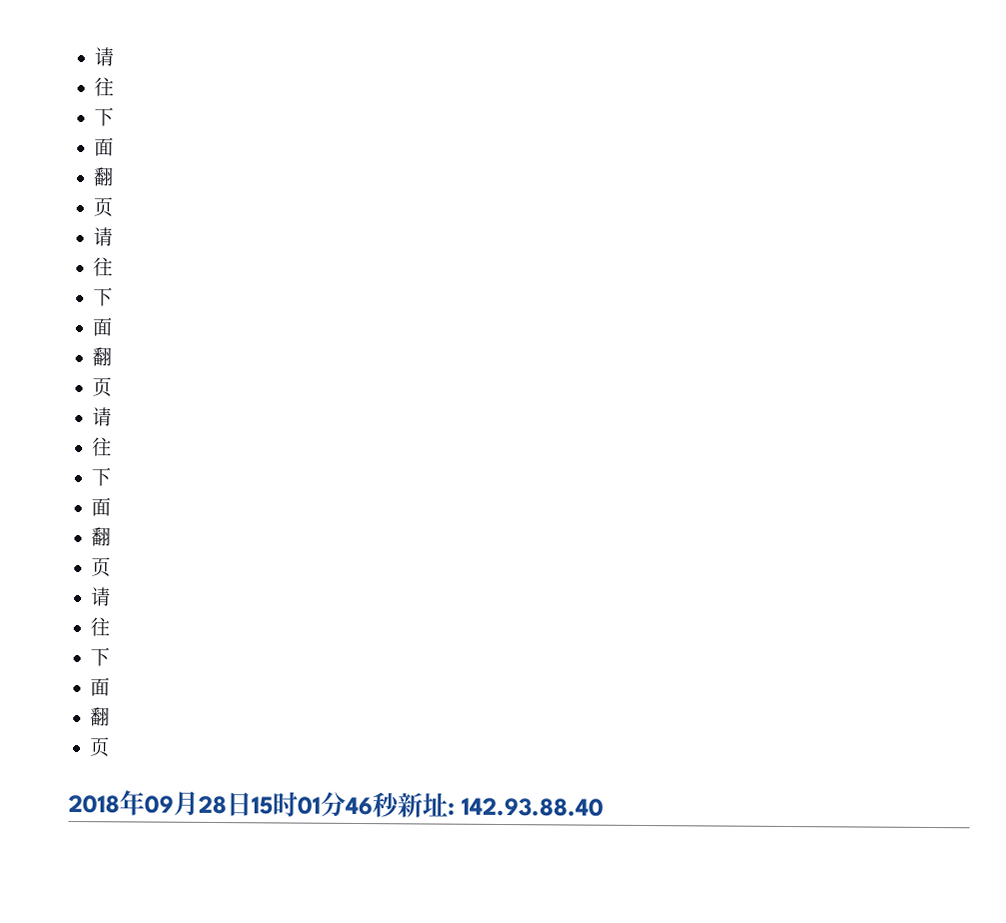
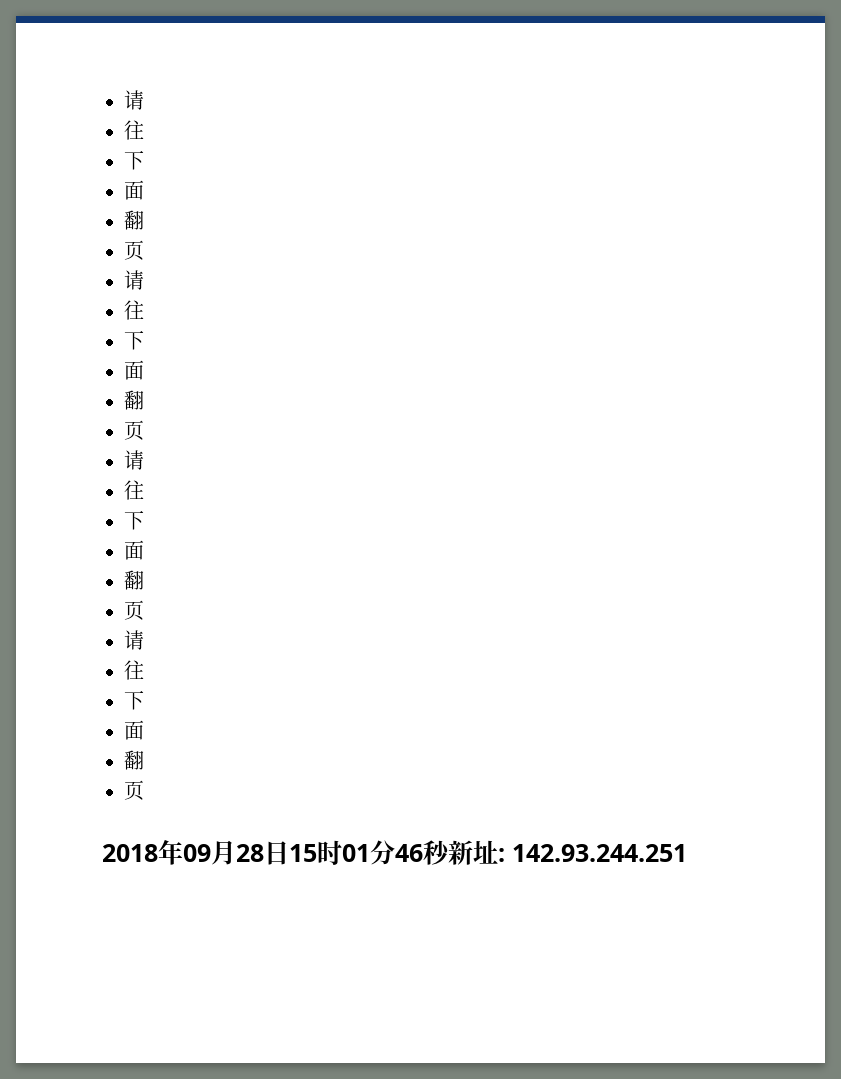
- 2018年09月28日15时01分46秒新址: 142.93.88.40
+ 2018年09月28日15时01分46秒新址: 142.93.244.251

